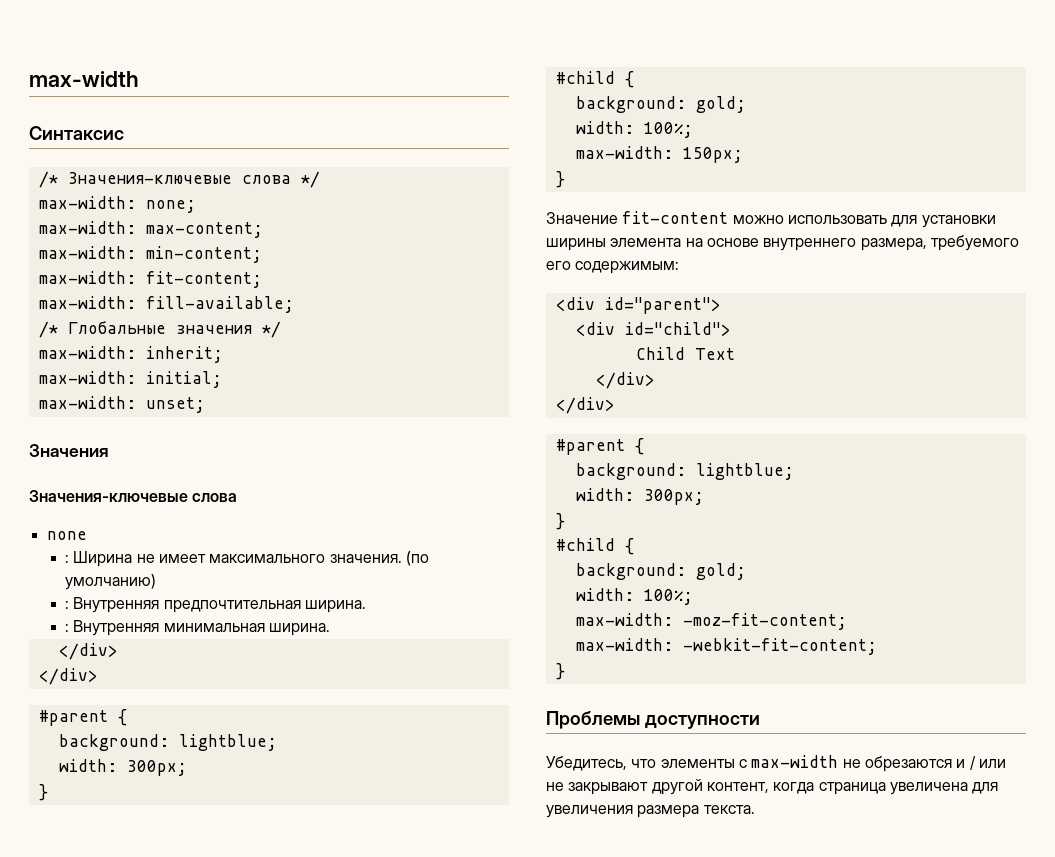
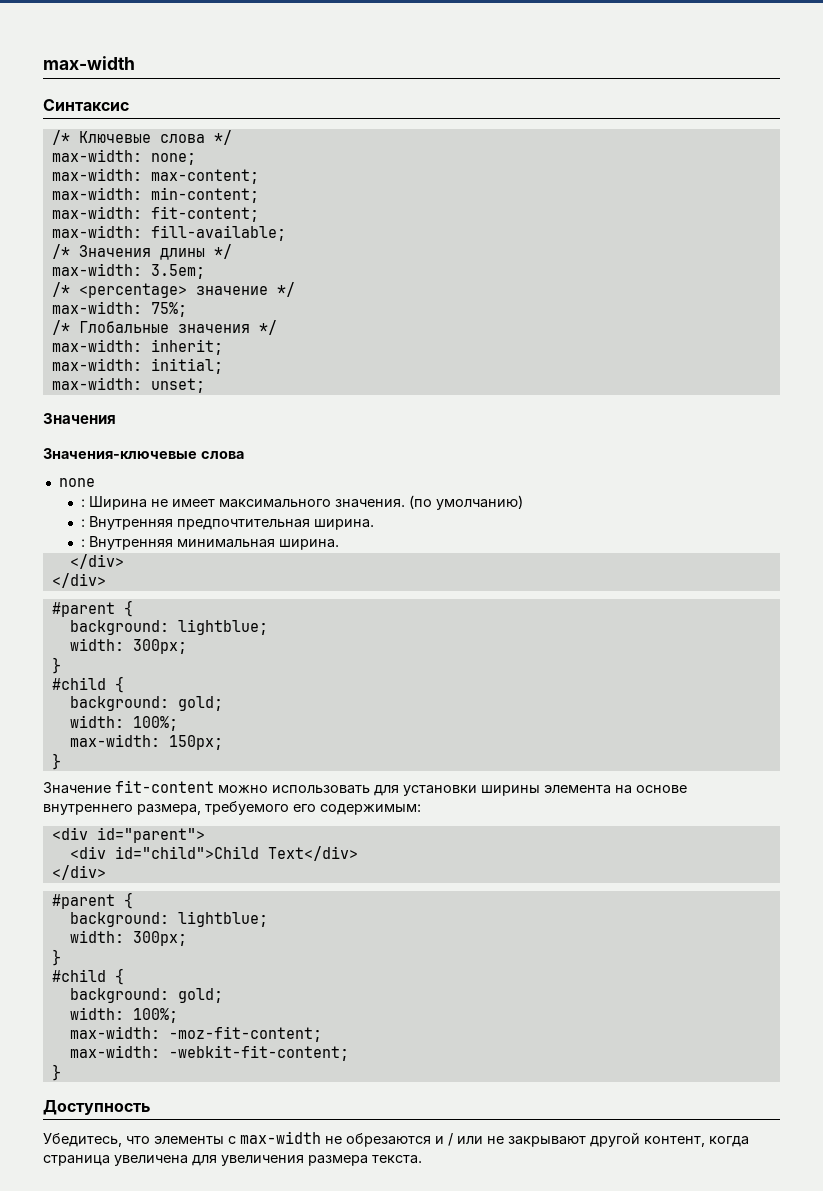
- /* Значения-ключевые слова */
+ /* Ключевые слова */
+ /* Значения длины */
+ max-width: 3.5em;
+ /* <percentage> значение */
+ max-width: 75%;
- <div id="child">
- Child Text
- </div>
+ <div id="child">Child Text</div>
- Проблемы доступности
+ Доступность

